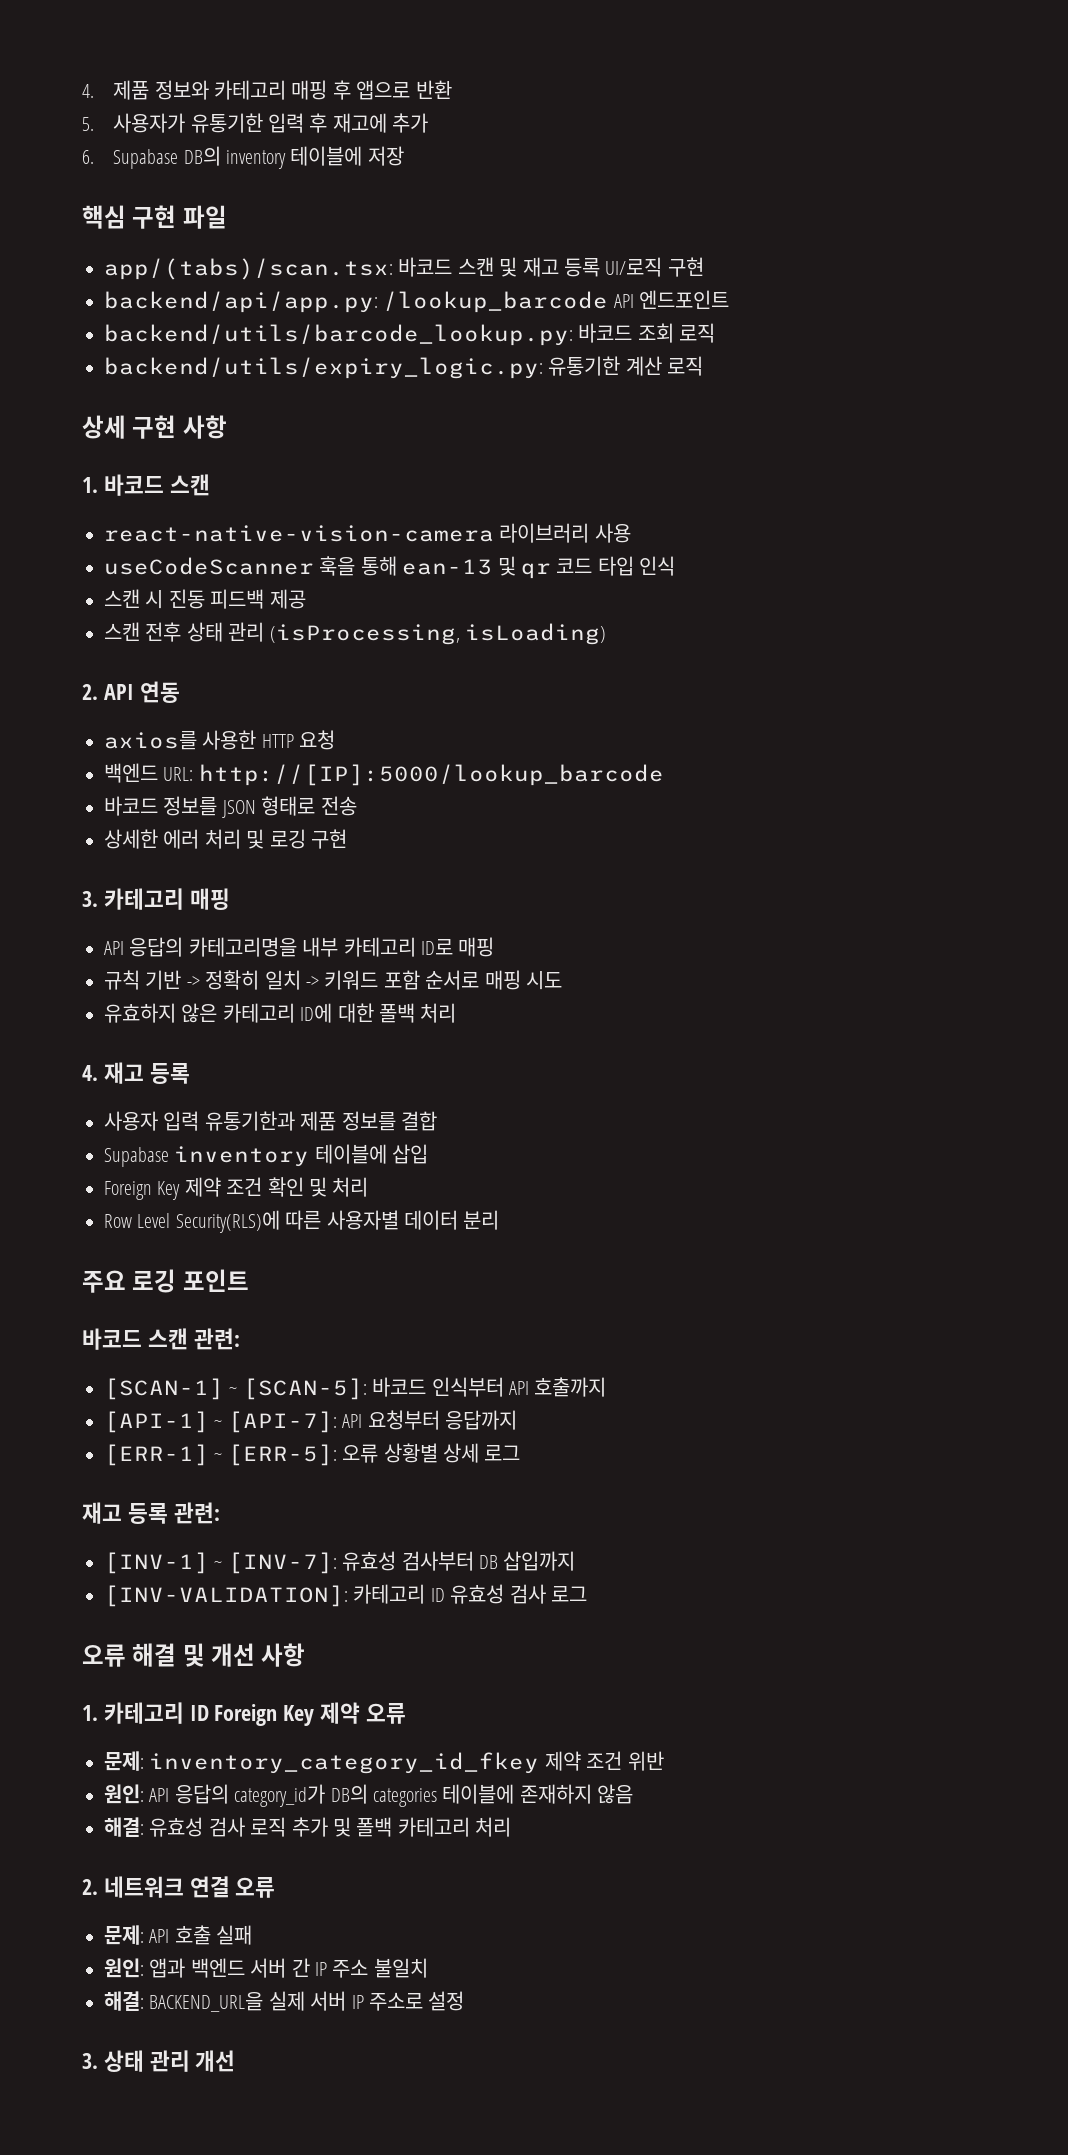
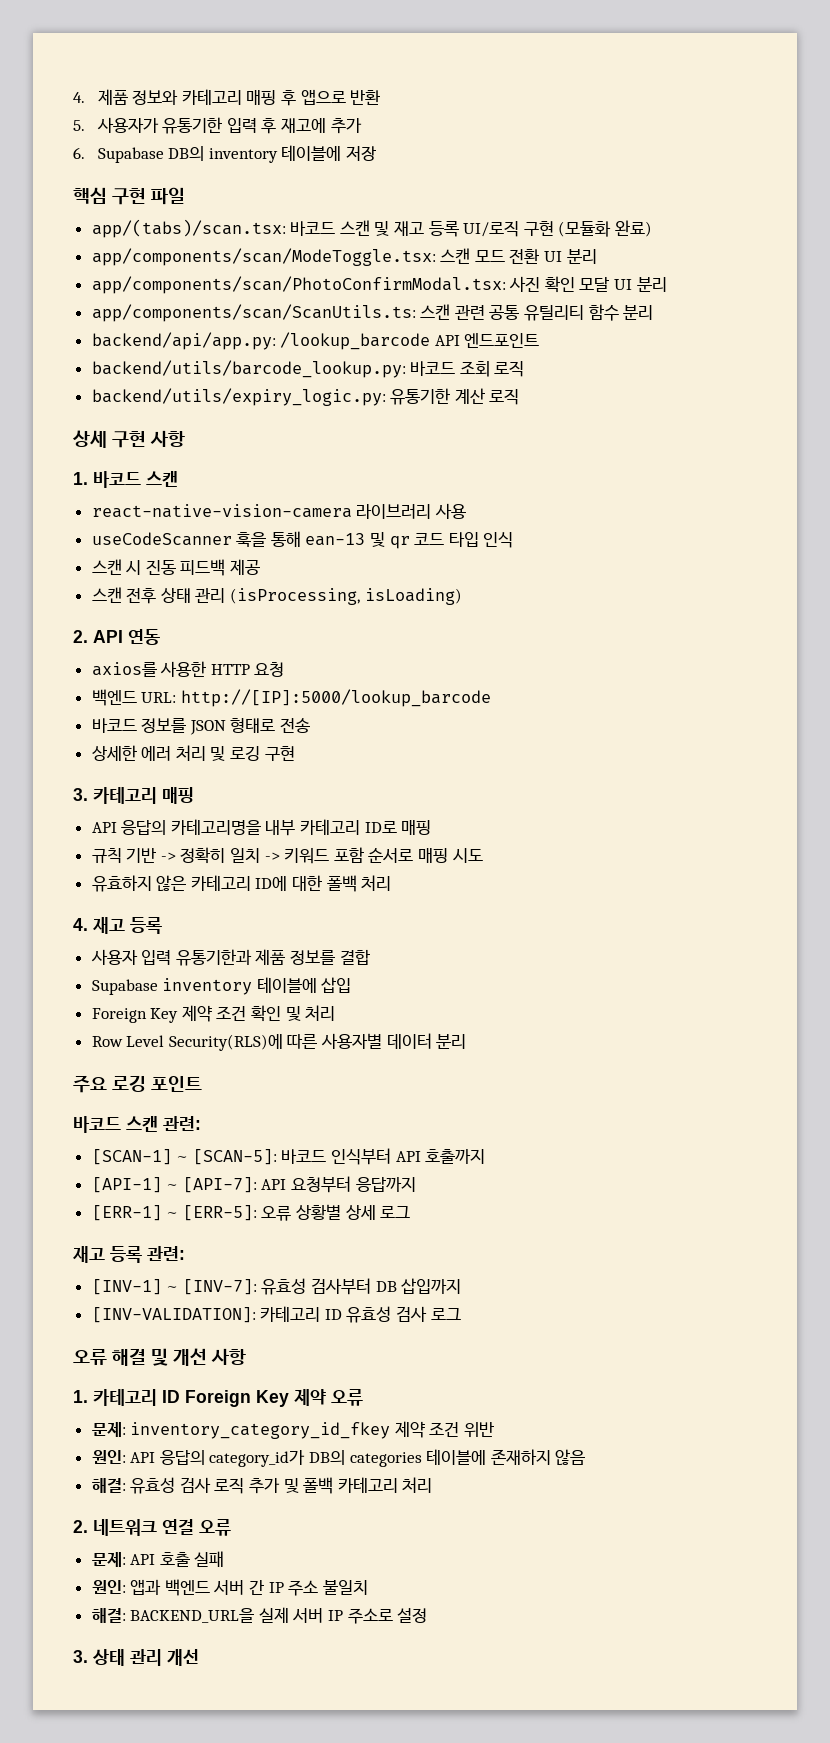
- app/(tabs)/scan.tsx: 바코드 스캔 및 재고 등록 UI/로직 구현
+ app/(tabs)/scan.tsx: 바코드 스캔 및 재고 등록 UI/로직 구현 (모듈화 완료)
+ app/components/scan/ModeToggle.tsx: 스캔 모드 전환 UI 분리
+ app/components/scan/PhotoConfirmModal.tsx: 사진 확인 모달 UI 분리
+ app/components/scan/ScanUtils.ts: 스캔 관련 공통 유틸리티 함수 분리

